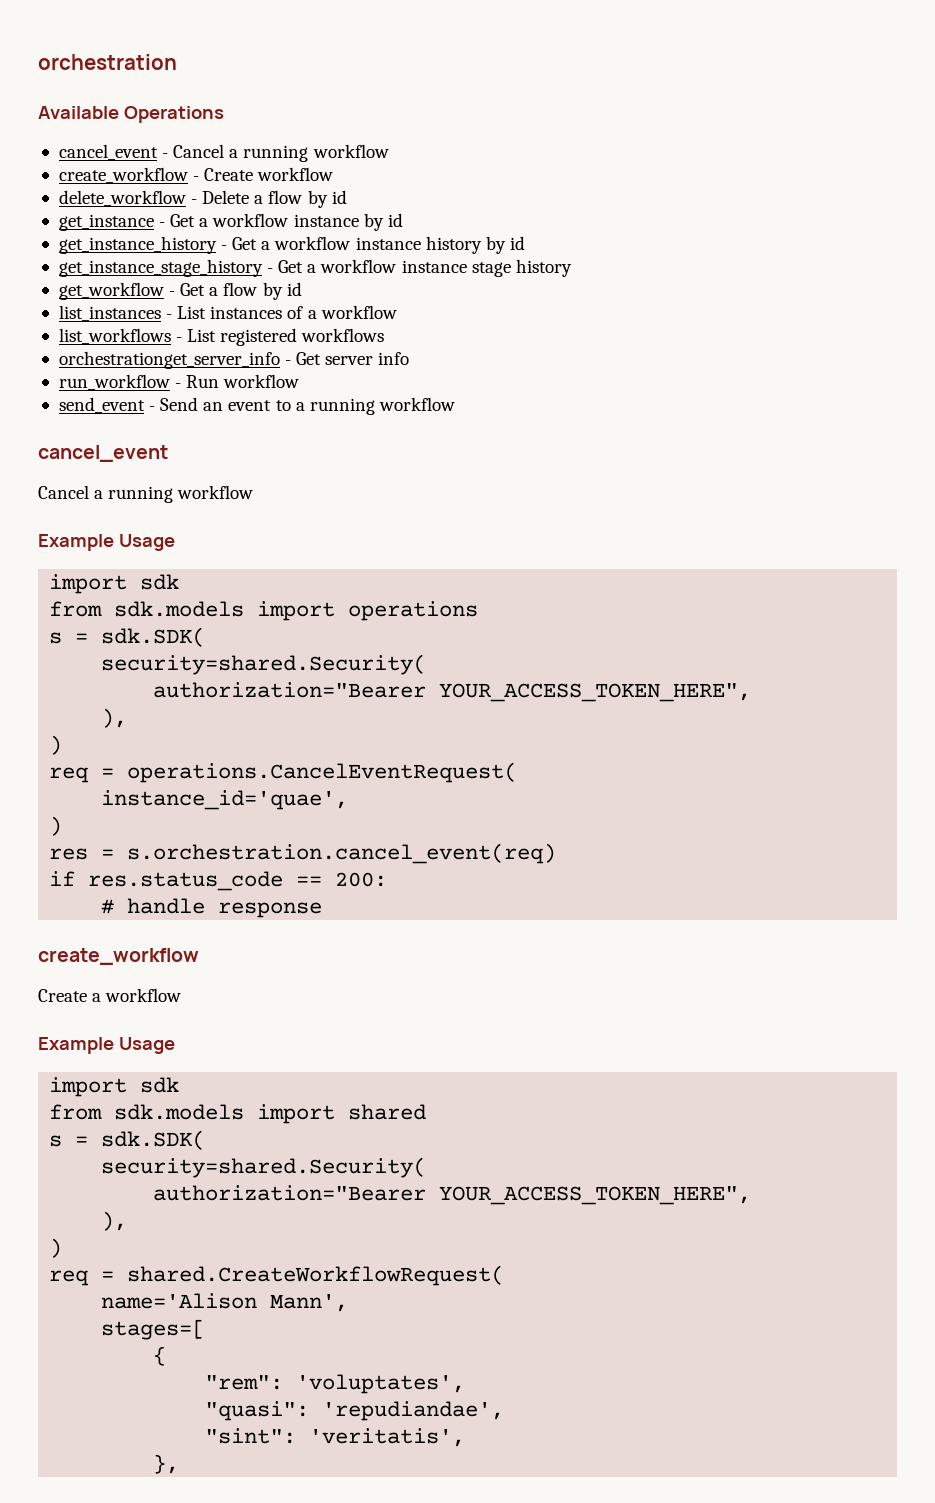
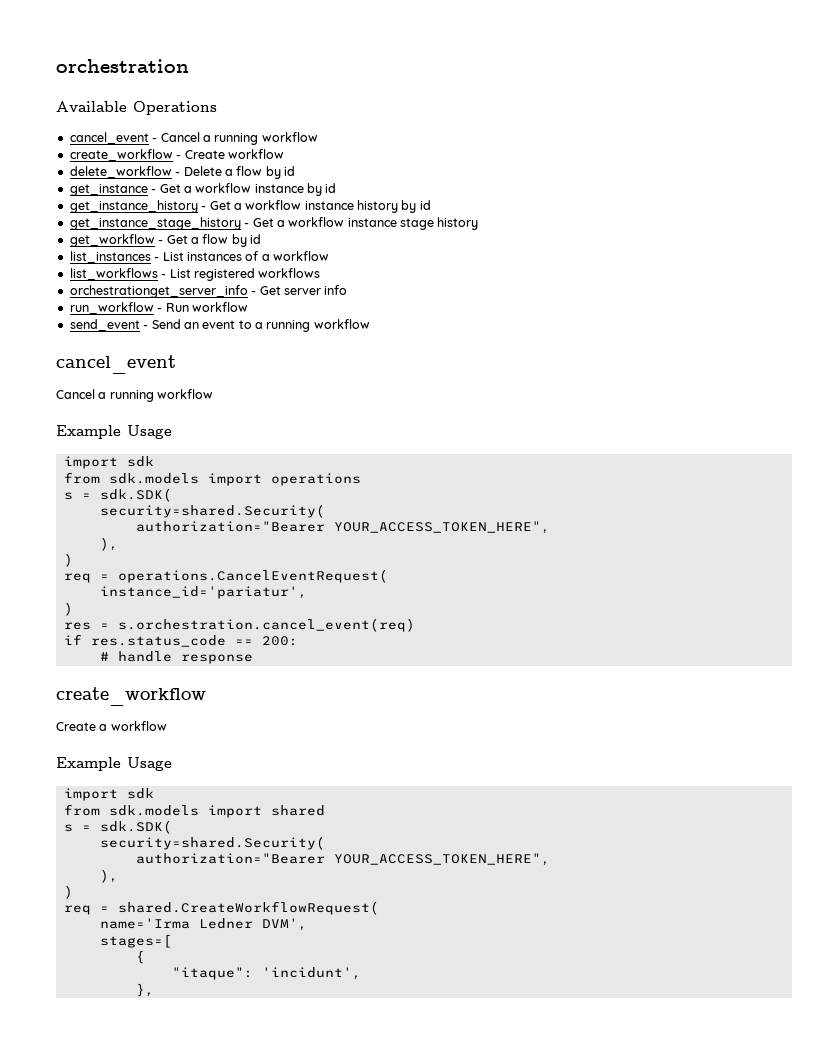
- instance_id='quae',
+ instance_id='pariatur',
- name='Alison Mann',
+ name='Irma Ledner DVM',
- "rem": 'voluptates',
- "quasi": 'repudiandae',
- "sint": 'veritatis',
+ "itaque": 'incidunt',

